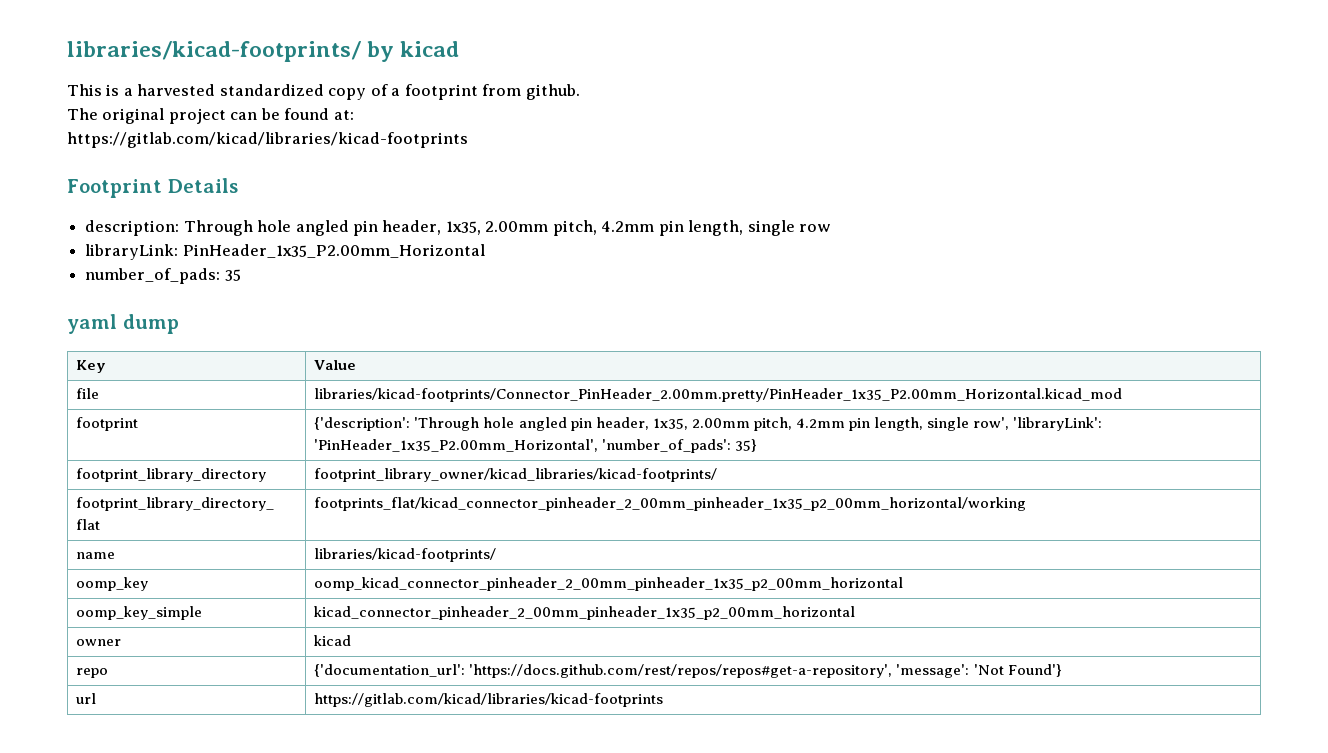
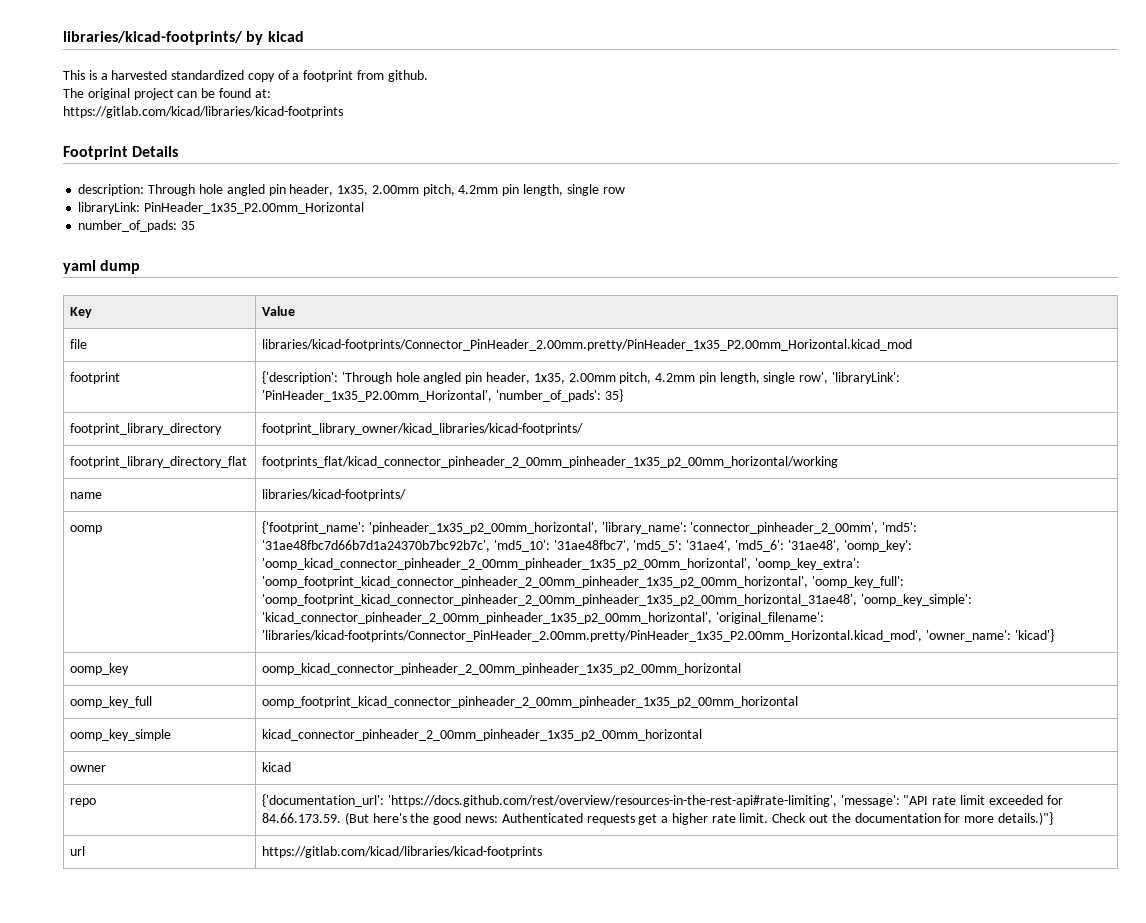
+ oomp | {'footprint_name': 'pinheader_1x35_p2_00mm_horizontal', 'library_name': 'connector_pinheader_2_00mm', 'md5': '31ae48fbc7d66b7d1a24370b7bc92b7c', 'md5_10': '31ae48fbc7', 'md5_5': '31ae4', 'md5_6': '31ae48', 'oomp_key': 'oomp_kicad_connector_pinheader_2_00mm_pinheader_1x35_p2_00mm_horizontal', 'oomp_key_extra': 'oomp_footprint_kicad_connector_pinheader_2_00mm_pinheader_1x35_p2_00mm_horizontal', 'oomp_key_full': 'oomp_footprint_kicad_connector_pinheader_2_00mm_pinheader_1x35_p2_00mm_horizontal_31ae48', 'oomp_key_simple': 'kicad_connector_pinheader_2_00mm_pinheader_1x35_p2_00mm_horizontal', 'original_filename': 'libraries/kicad-footprints/Connector_PinHeader_2.00mm.pretty/PinHeader_1x35_P2.00mm_Horizontal.kicad_mod', 'owner_name': 'kicad'}
+ oomp_key_full | oomp_footprint_kicad_connector_pinheader_2_00mm_pinheader_1x35_p2_00mm_horizontal
- repo | {'documentation_url': 'https://docs.github.com/rest/repos/repos#get-a-repository', 'message': 'Not Found'}
+ repo | {'documentation_url': 'https://docs.github.com/rest/overview/resources-in-the-rest-api#rate-limiting', 'message': "API rate limit exceeded for 84.66.173.59. (But here's the good news: Authenticated requests get a higher rate limit. Check out the documentation for more details.)"}

